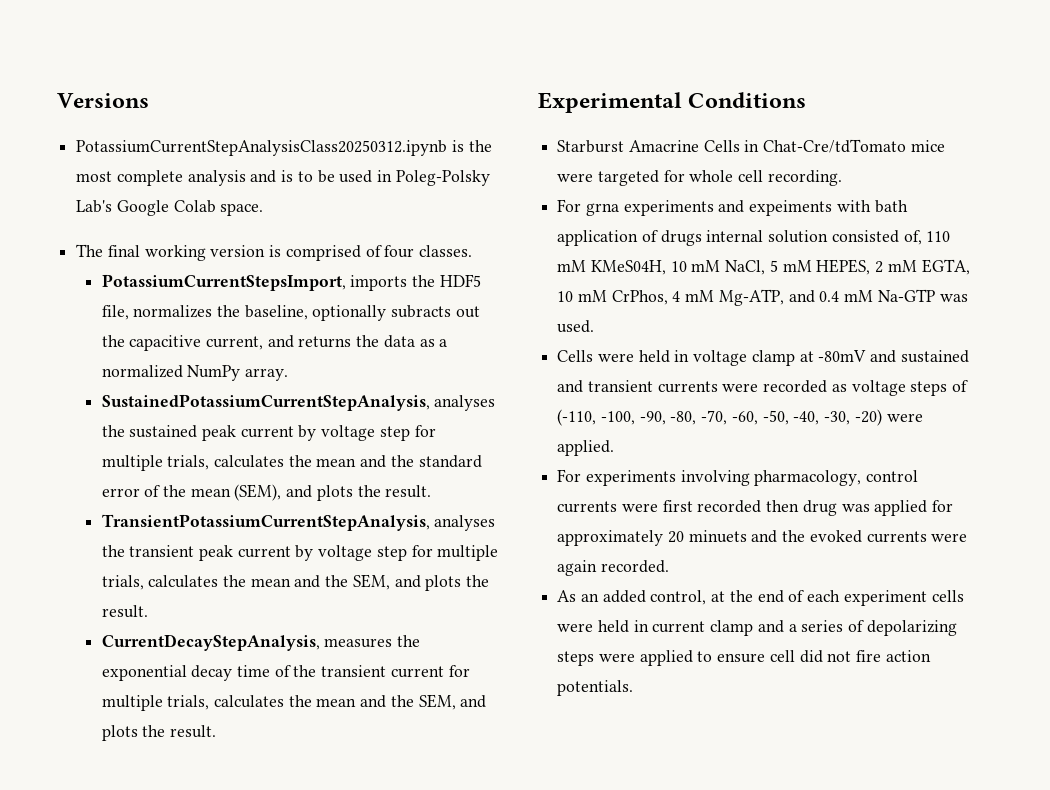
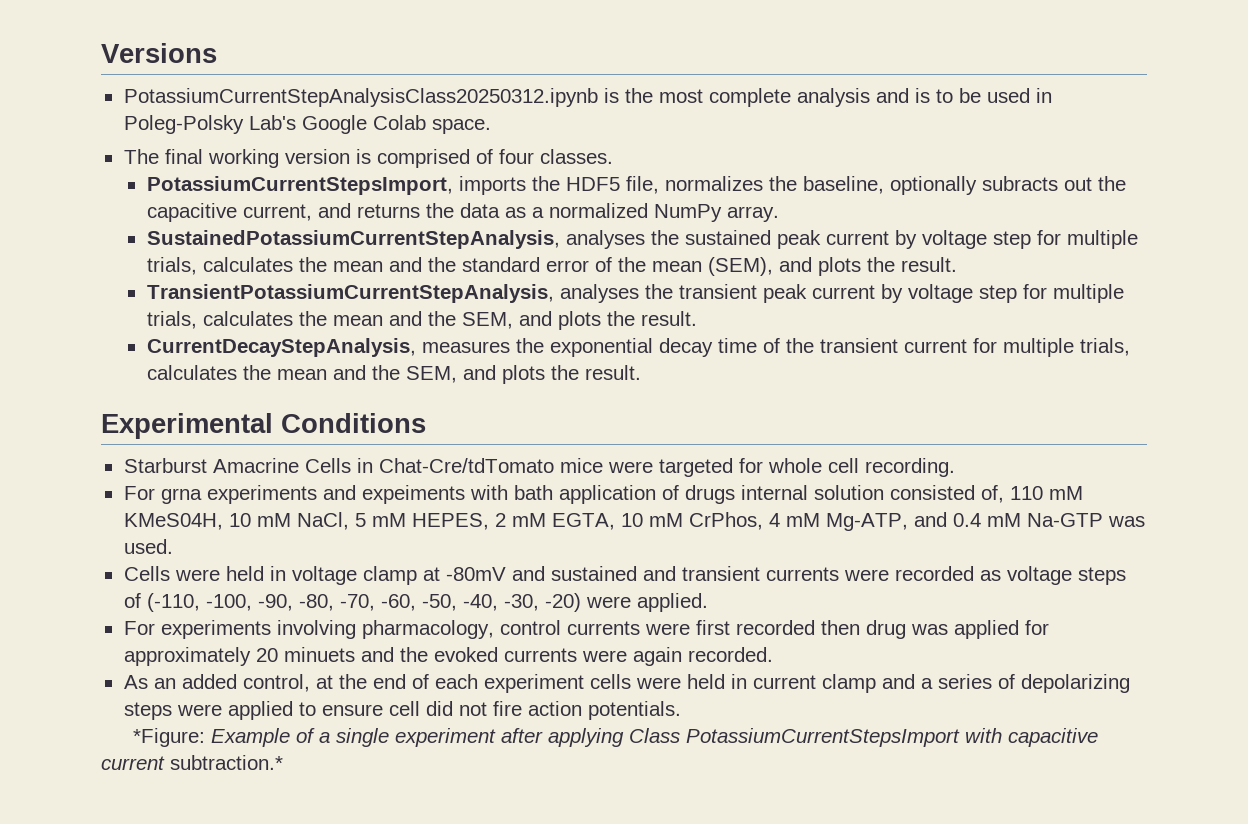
+ *Figure: Example of a single experiment after applying Class PotassiumCurrentStepsImport with capacitive current subtraction.*

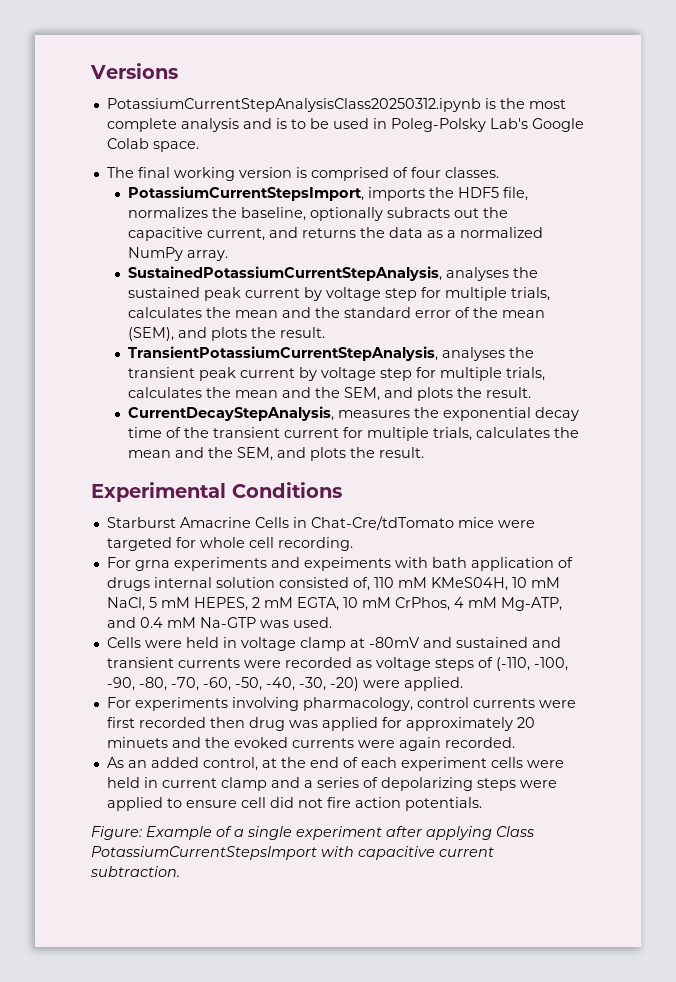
- *Figure: Example of a single experiment after applying Class PotassiumCurrentStepsImport with capacitive current subtraction.*
+ Figure: Example of a single experiment after applying Class PotassiumCurrentStepsImport with capacitive current subtraction.

